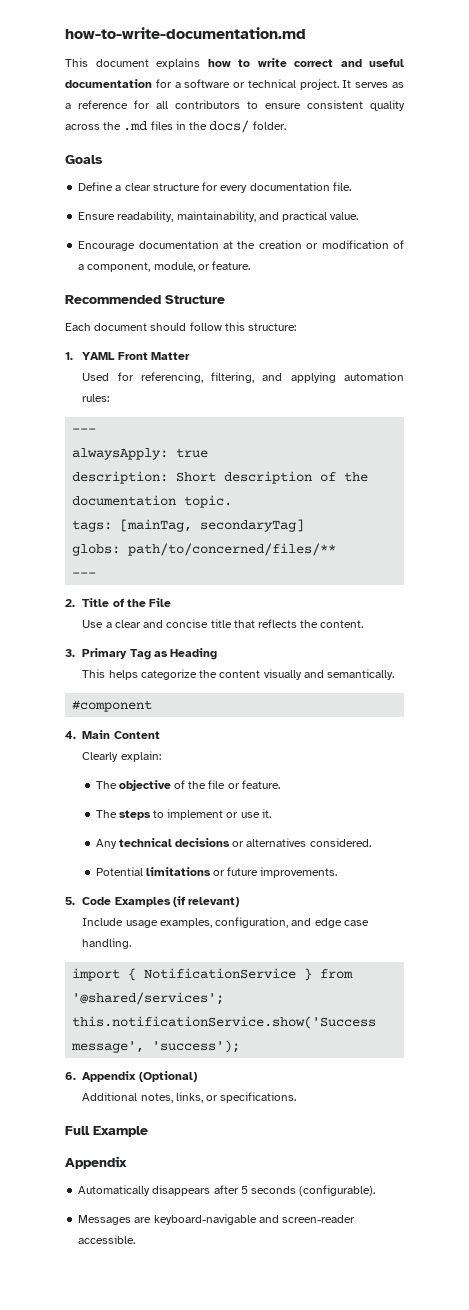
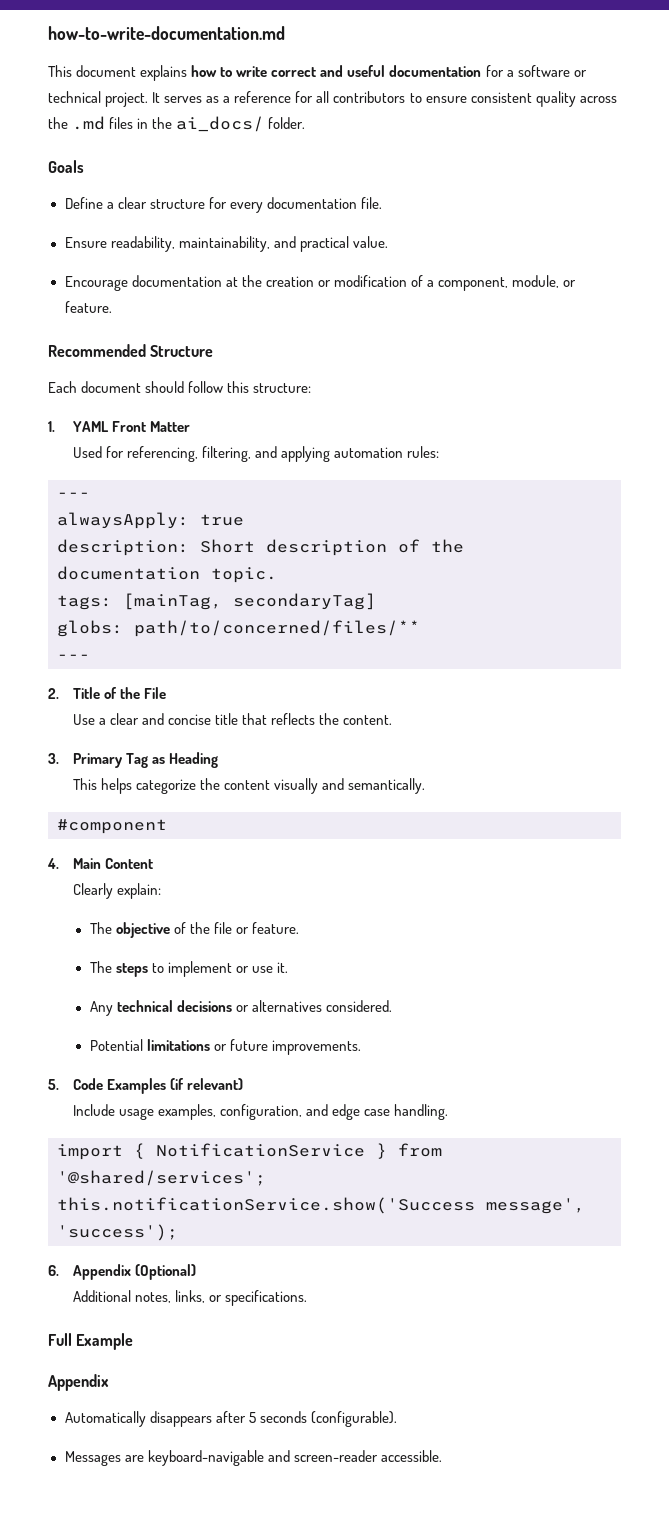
- It serves as a reference for all contributors to ensure consistent quality across the .md files in the docs/ folder.
+ It serves as a reference for all contributors to ensure consistent quality across the .md files in the ai_docs/ folder.

